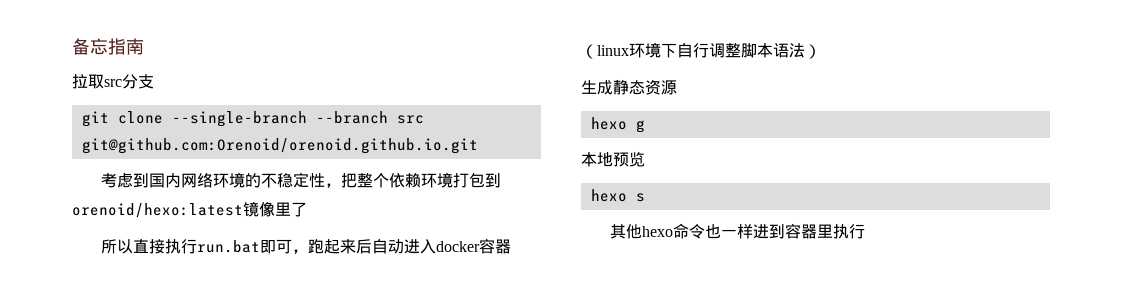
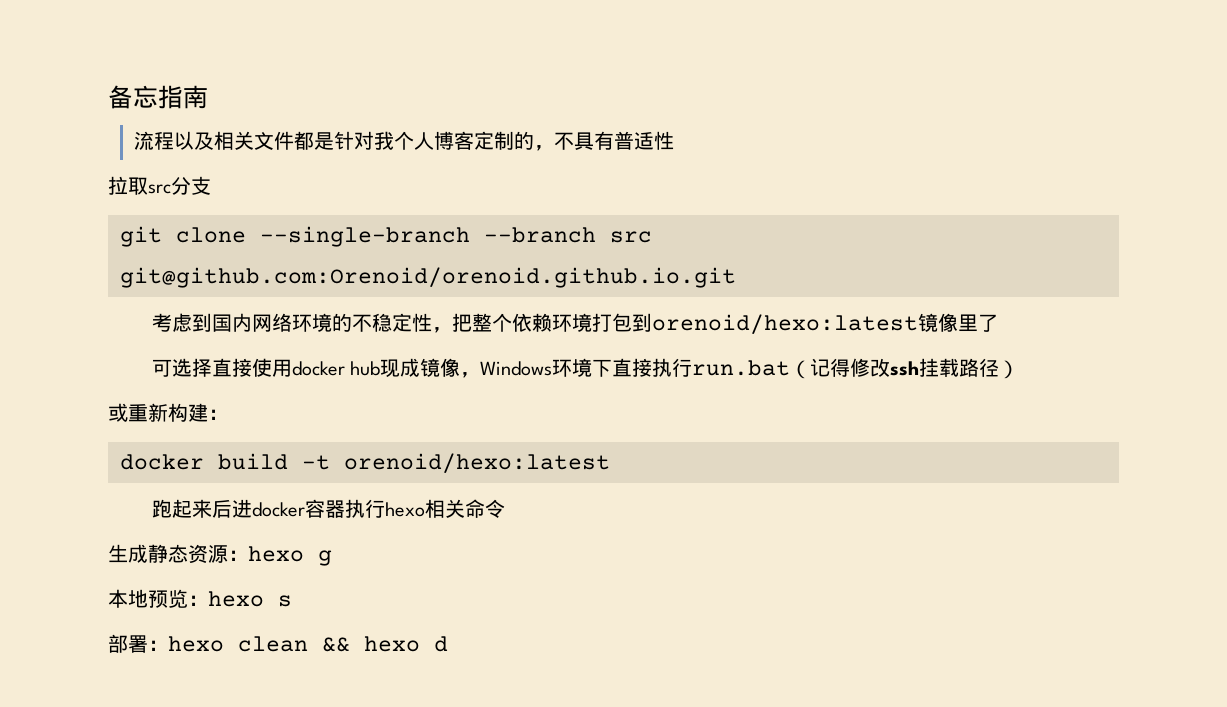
+ 流程以及相关文件都是针对我个人博客定制的，不具有普适性
- 所以直接执行run.bat即可，跑起来后自动进入docker容器（linux环境下自行调整脚本语法）
+ 可选择直接使用docker hub现成镜像，Windows环境下直接执行run.bat（记得修改ssh挂载路径）
+ 或重新构建：
+ docker build -t orenoid/hexo:latest
+ 跑起来后进docker容器执行hexo相关命令
- 生成静态资源
- hexo g
+ 生成静态资源：hexo g
- 本地预览
- hexo s
+ 本地预览：hexo s
- 其他hexo命令也一样进到容器里执行
+ 部署：hexo clean && hexo d

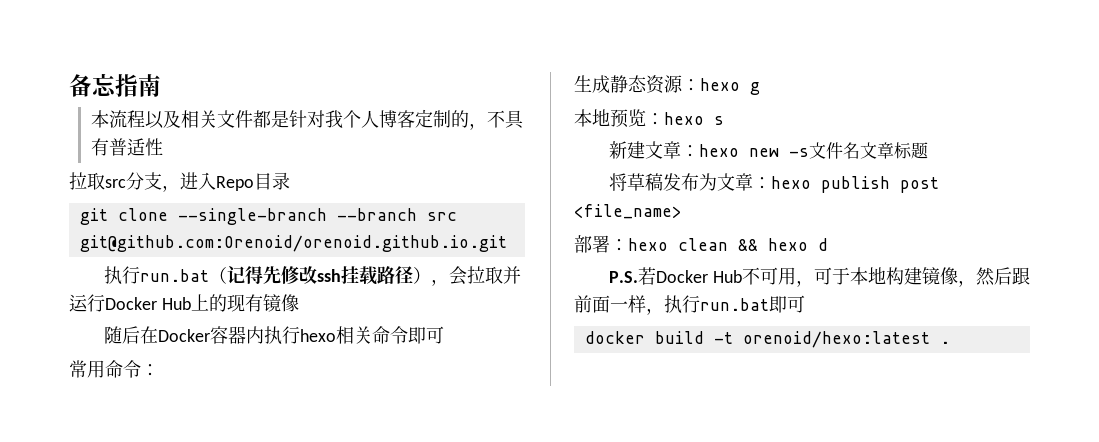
- 流程以及相关文件都是针对我个人博客定制的，不具有普适性
+ 本流程以及相关文件都是针对我个人博客定制的，不具有普适性
- 拉取src分支
+ 拉取src分支，进入Repo目录
- 考虑到国内网络环境的不稳定性，把整个依赖环境打包到orenoid/hexo:latest镜像里了
- 可选择直接使用docker hub现成镜像，Windows环境下直接执行run.bat（记得修改ssh挂载路径）
- 或重新构建：
- docker build -t orenoid/hexo:latest
- 跑起来后进docker容器执行hexo相关命令
+ 执行run.bat（记得先修改ssh挂载路径），会拉取并运行Docker Hub上的现有镜像
+ 随后在Docker容器内执行hexo相关命令即可
+ 常用命令：
+ 新建文章：hexo new -s文件名文章标题
+ 将草稿发布为文章：hexo publish post <file_name>
+ P.S.若Docker Hub不可用，可于本地构建镜像，然后跟前面一样，执行run.bat即可
+ docker build -t orenoid/hexo:latest .

